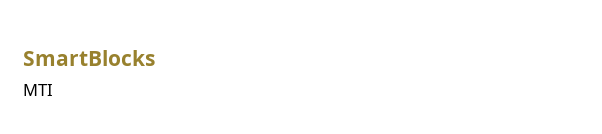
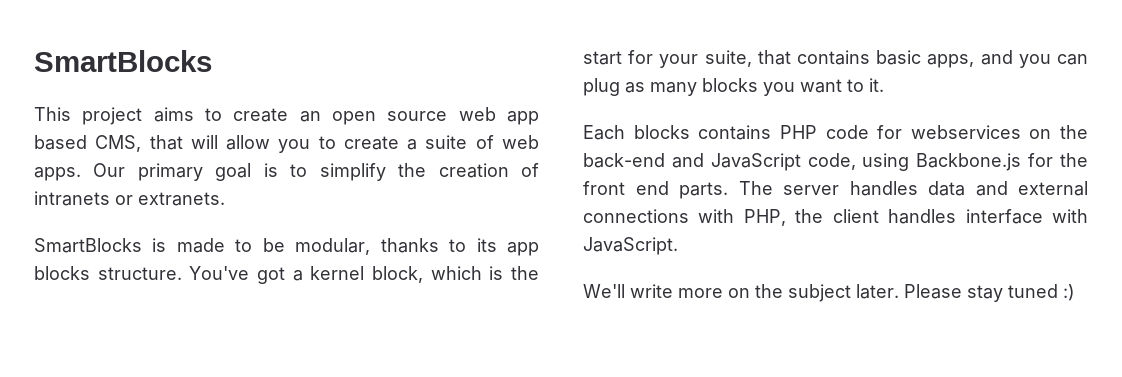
- MTI
+ This project aims to create an open source web app based CMS, that will allow you to create a suite of web apps. Our primary goal is to simplify the creation of intranets or extranets.
+ SmartBlocks is made to be modular, thanks to its app blocks structure. You've got a kernel block, which is the start for your suite, that contains basic apps, and you can plug as many blocks you want to it.
+ Each blocks contains PHP code for webservices on the back-end and JavaScript code, using Backbone.js for the front end parts. The server handles data and external connections with PHP, the client handles interface with JavaScript.
+ We'll write more on the subject later. Please stay tuned :)

